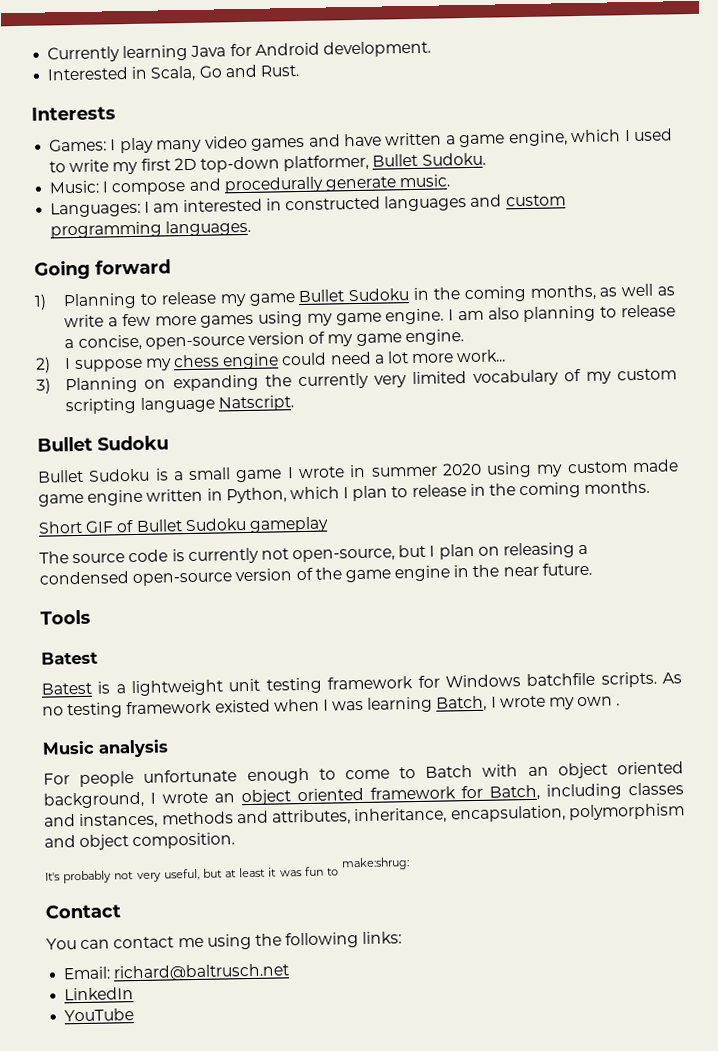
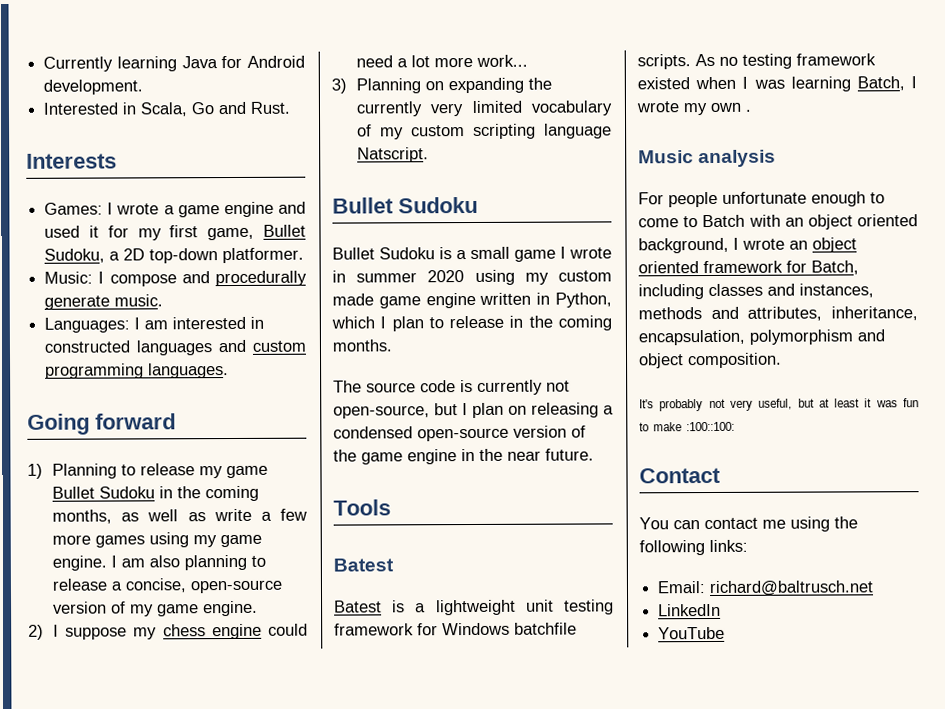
- Games: I play many video games and have written a game engine, which I used to write my first 2D top-down platformer, Bullet Sudoku.
+ Games: I wrote a game engine and used it for my first game, Bullet Sudoku, a 2D top-down platformer.
- Short GIF of Bullet Sudoku gameplay
- It's probably not very useful, but at least it was fun to make:shrug:
+ It's probably not very useful, but at least it was fun to make :100::100:

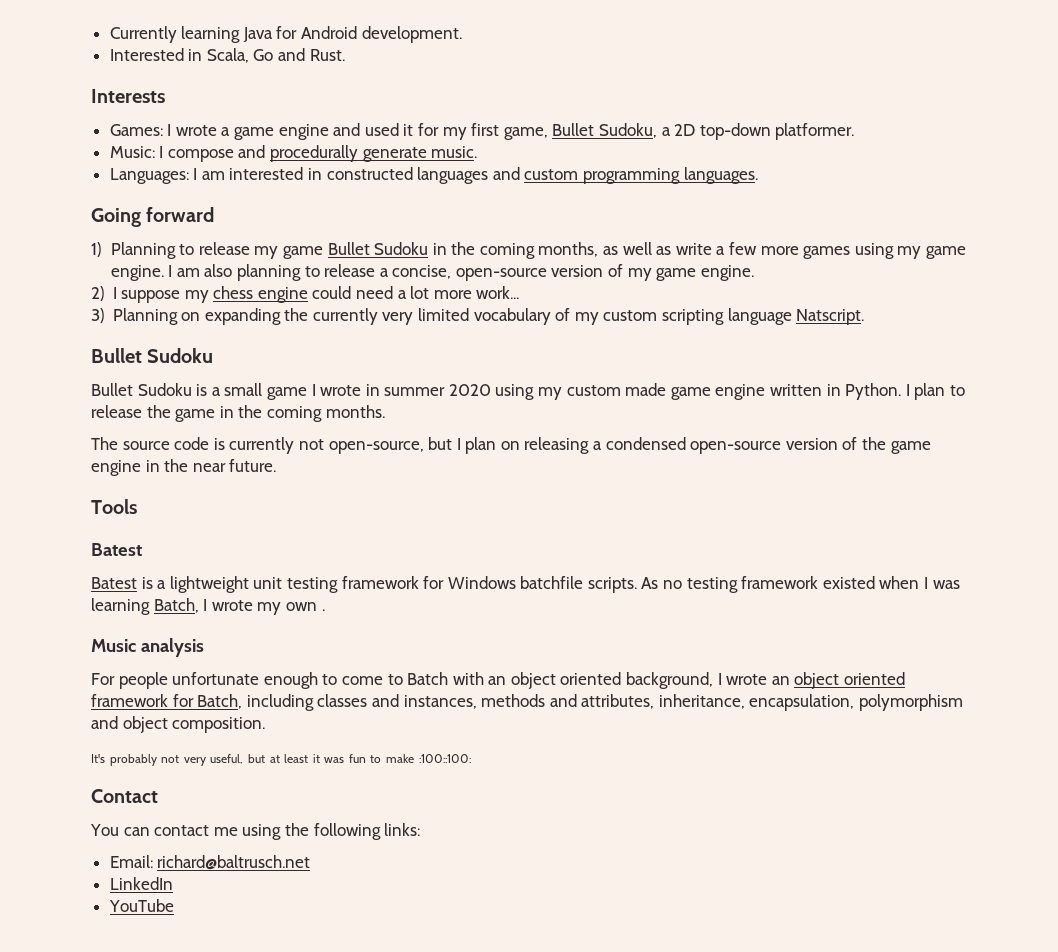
- Bullet Sudoku is a small game I wrote in summer 2020 using my custom made game engine written in Python, which I plan to release in the coming months.
+ Bullet Sudoku is a small game I wrote in summer 2020 using my custom made game engine written in Python. I plan to release the game in the coming months.

